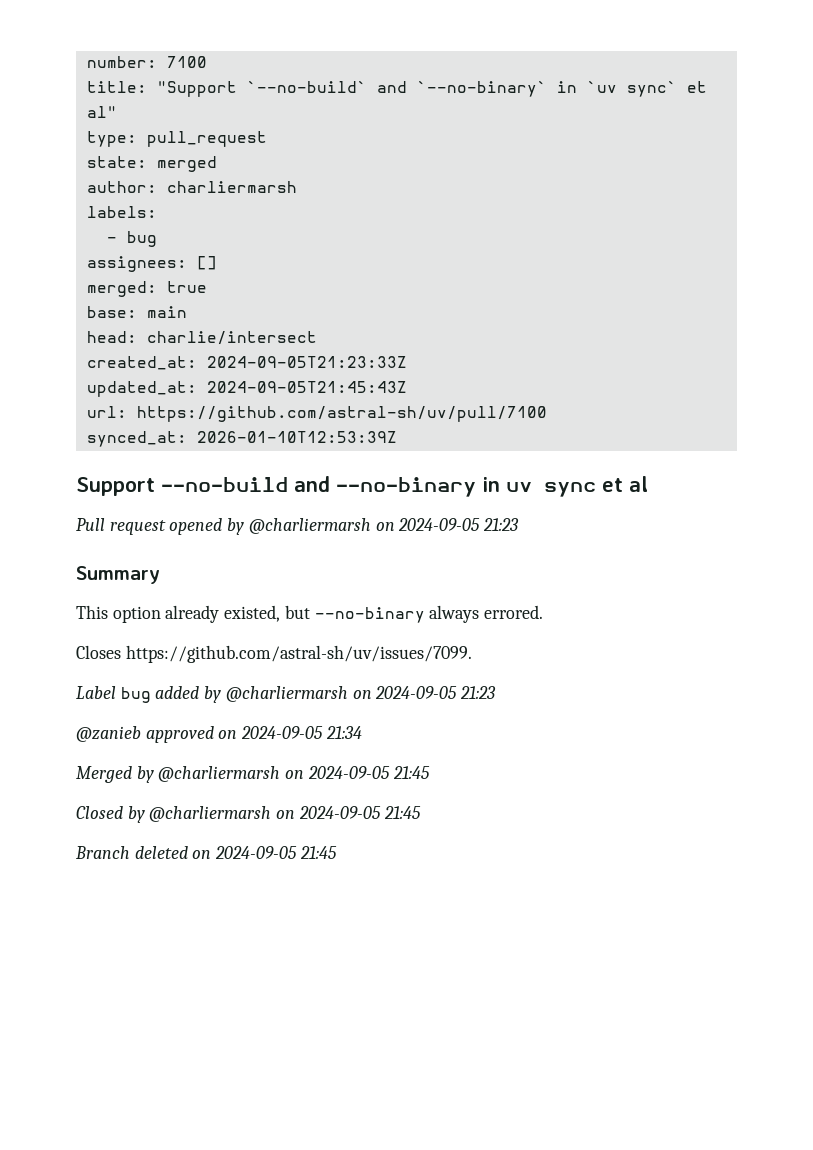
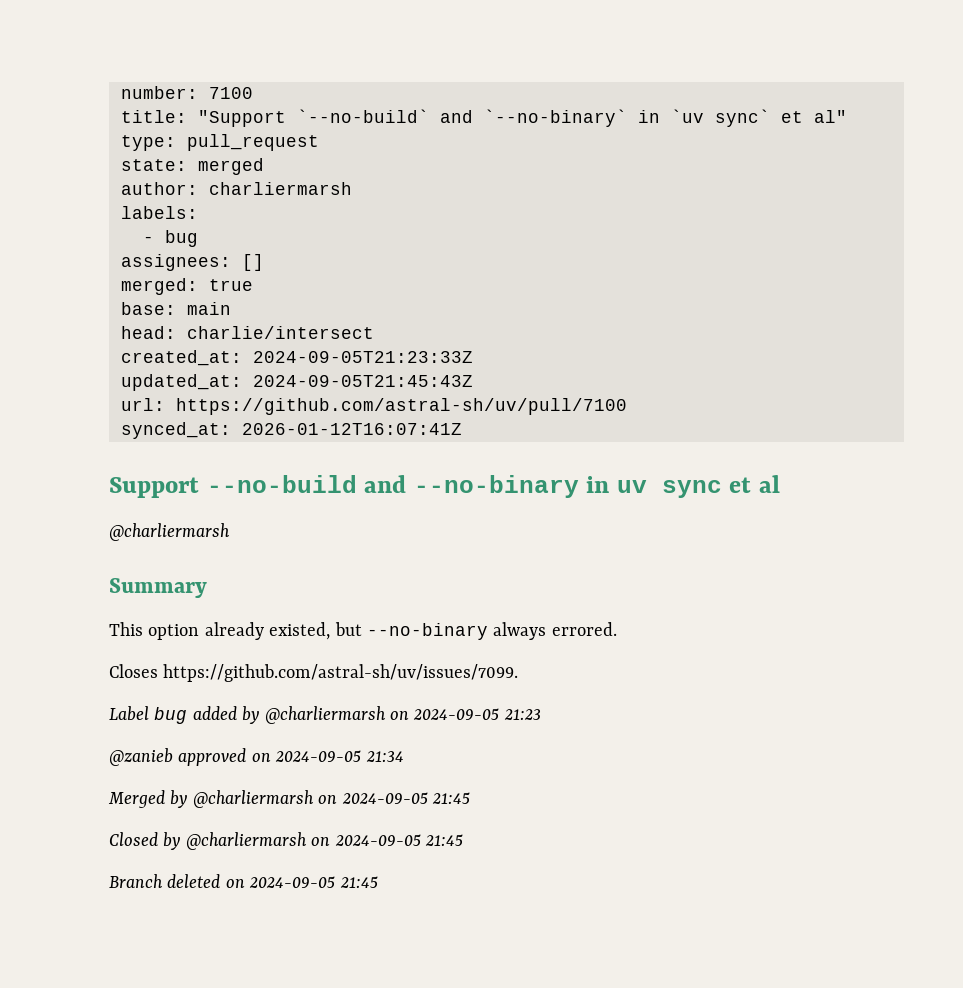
- synced_at: 2026-01-10T12:53:39Z
+ synced_at: 2026-01-12T16:07:41Z
  Support --no-build and --no-binary in uv sync et al
- Pull request opened by @charliermarsh on 2024-09-05 21:23
+ @charliermarsh

